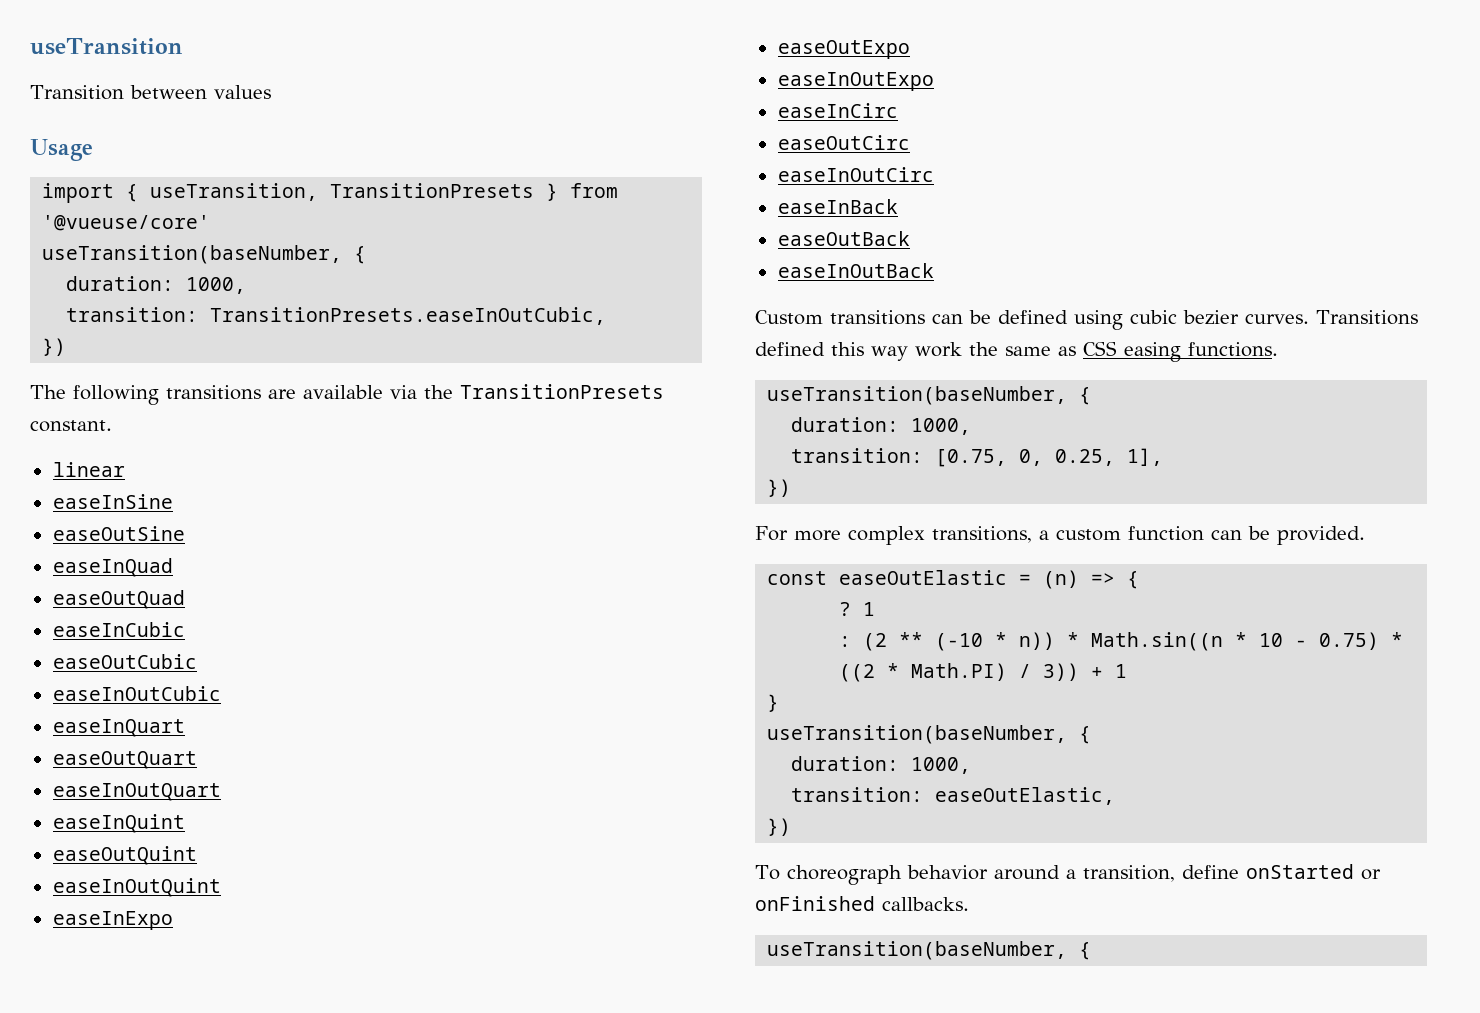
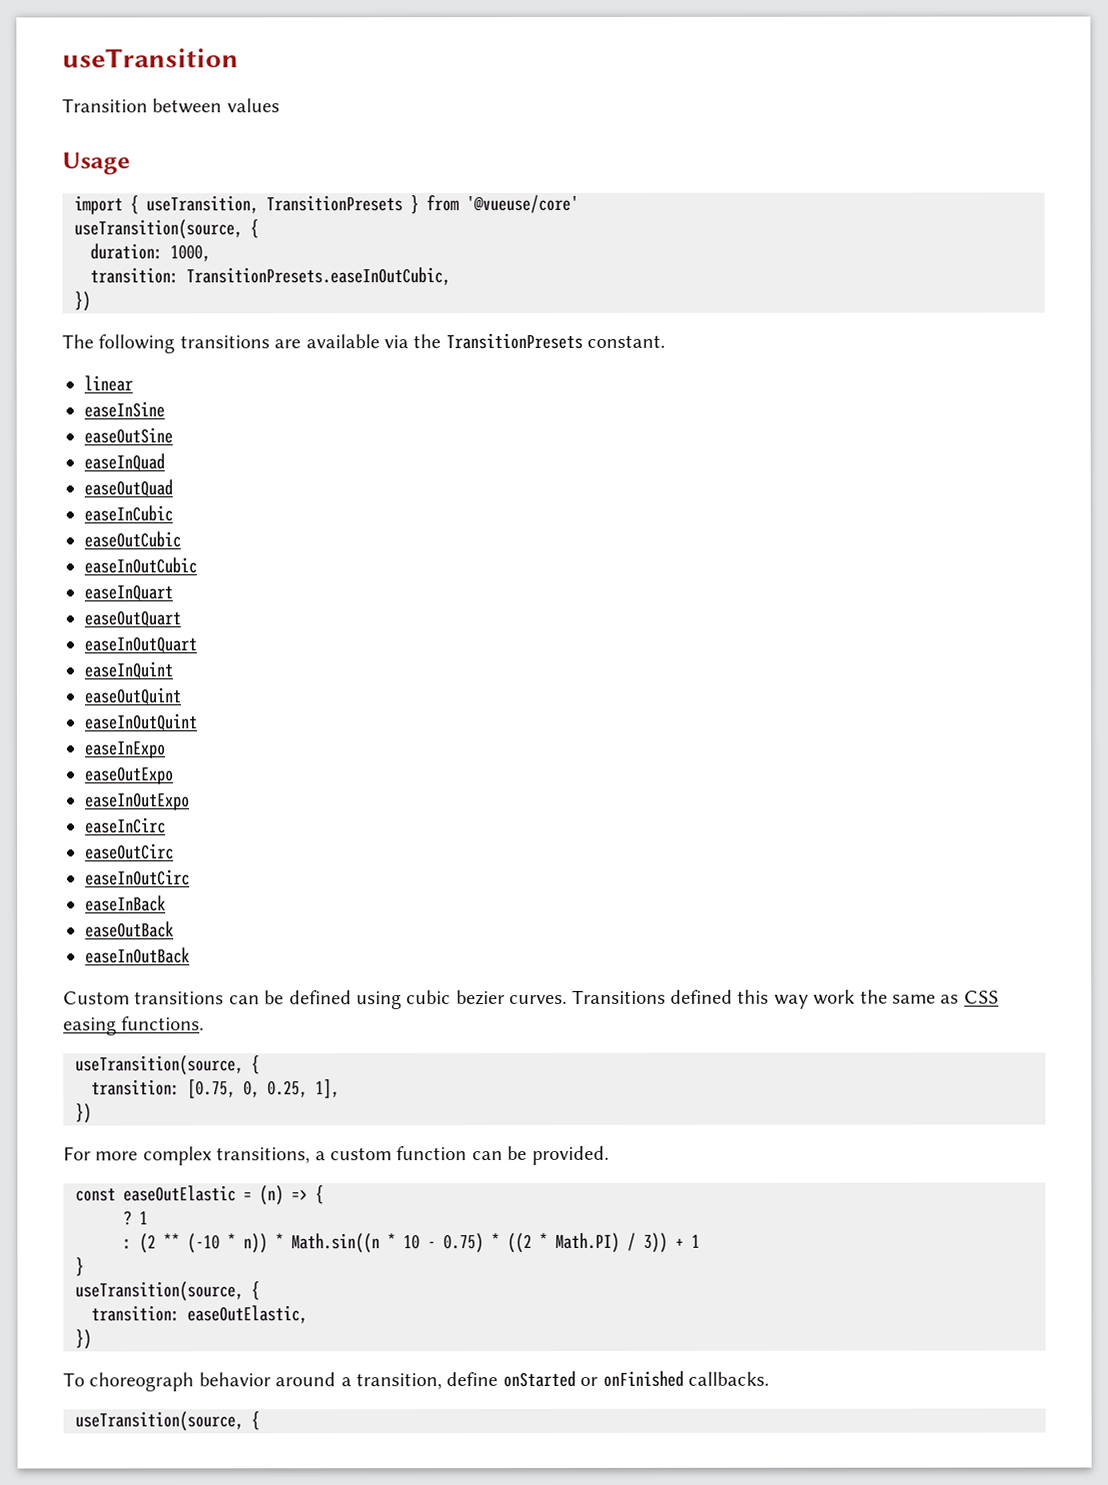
  import { useTransition, TransitionPresets } from '@vueuse/core'
- useTransition(baseNumber, {
+ useTransition(source, {
  Transitions defined this way work the same as CSS easing functions.
- useTransition(baseNumber, {
- duration: 1000,
+ useTransition(source, {
  : (2 ** (-10 * n)) * Math.sin((n * 10 - 0.75) * ((2 * Math.PI) / 3)) + 1
  }
- useTransition(baseNumber, {
- duration: 1000,
+ useTransition(source, {
  To choreograph behavior around a transition, define onStarted or onFinished callbacks.
- useTransition(baseNumber, {
+ useTransition(source, {

